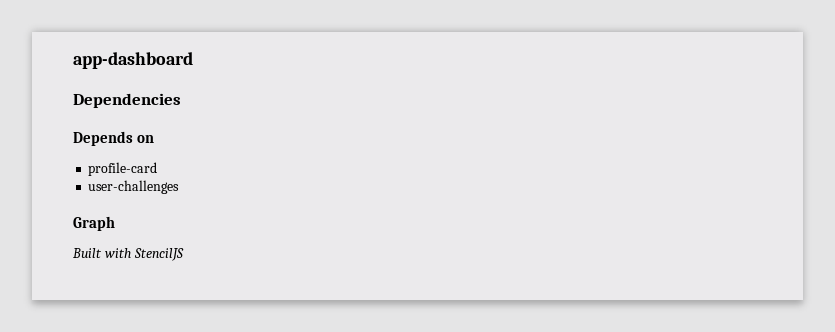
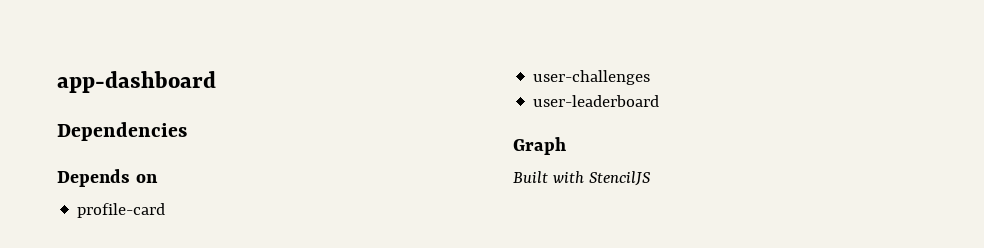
+ user-leaderboard

